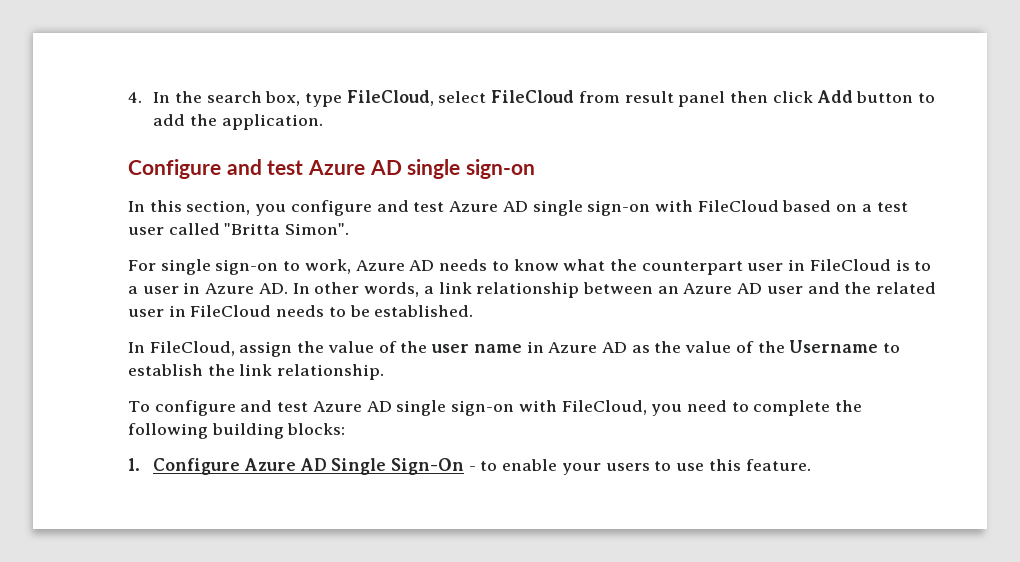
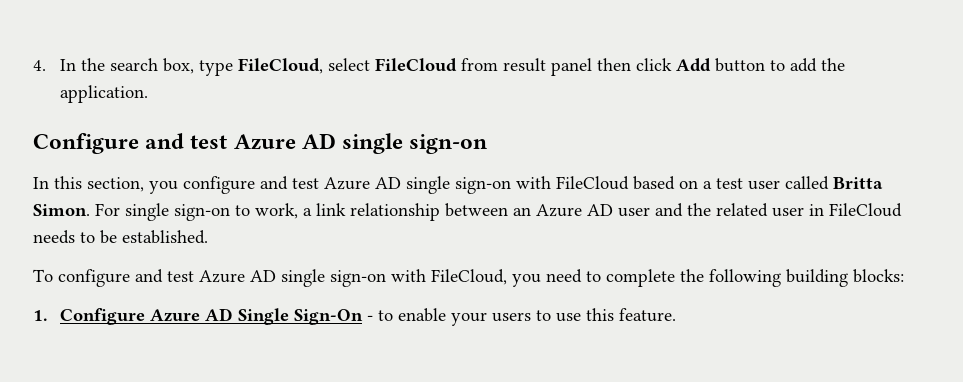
- In this section, you configure and test Azure AD single sign-on with FileCloud based on a test user called "Britta Simon".
- For single sign-on to work, Azure AD needs to know what the counterpart user in FileCloud is to a user in Azure AD. In other words, a link relationship between an Azure AD user and the related user in FileCloud needs to be established.
+ In this section, you configure and test Azure AD single sign-on with FileCloud based on a test user called Britta Simon. For single sign-on to work, a link relationship between an Azure AD user and the related user in FileCloud needs to be established.
- In FileCloud, assign the value of the user name in Azure AD as the value of the Username to establish the link relationship.

